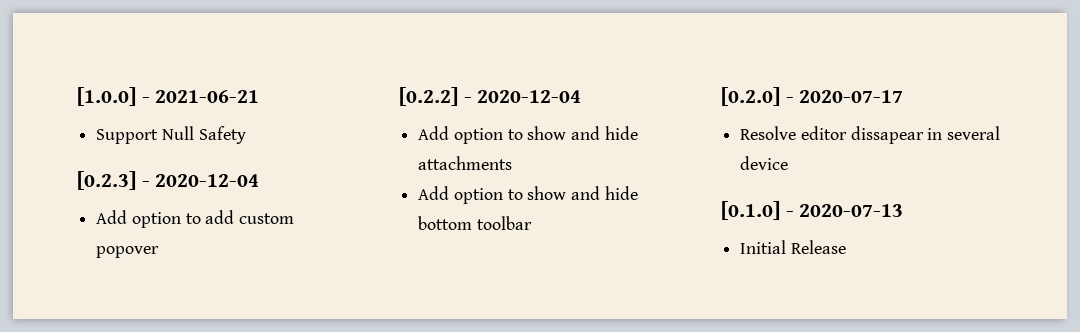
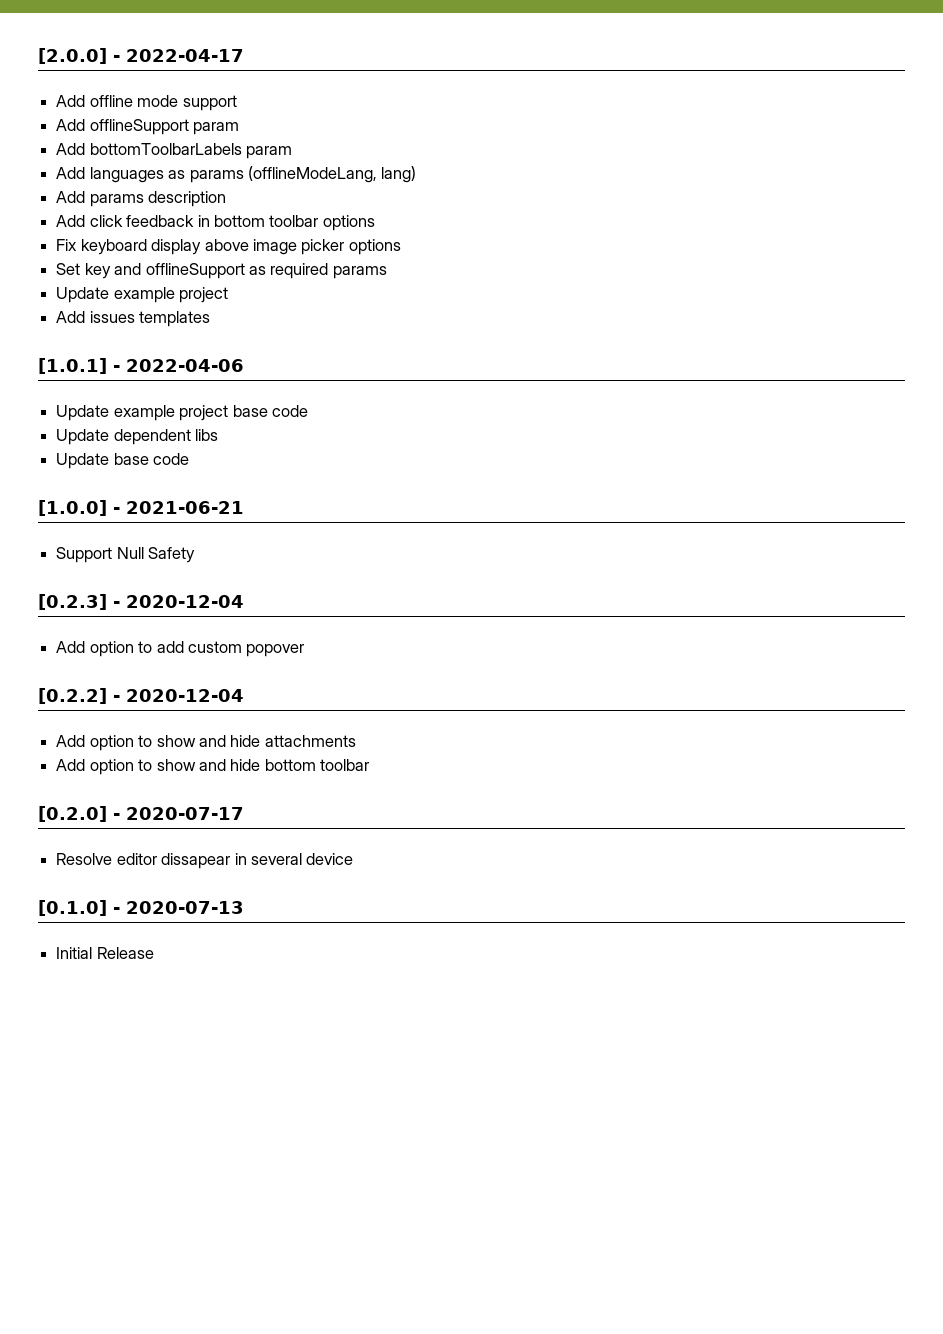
+ [2.0.0] - 2022-04-17
+ Add offline mode support
+ Add offlineSupport param
+ Add bottomToolbarLabels param
+ Add languages as params (offlineModeLang, lang)
+ Add params description
+ Add click feedback in bottom toolbar options
+ Fix keyboard display above image picker options
+ Set key and offlineSupport as required params
+ Update example project
+ Add issues templates
+ [1.0.1] - 2022-04-06
+ Update example project base code
+ Update dependent libs
+ Update base code

